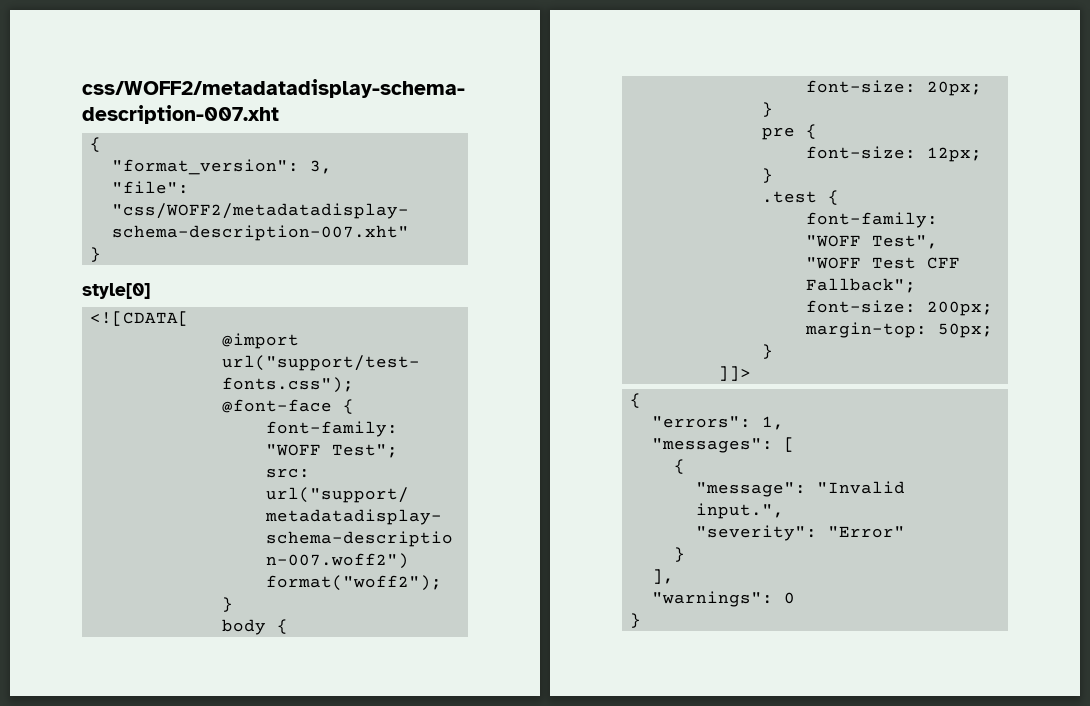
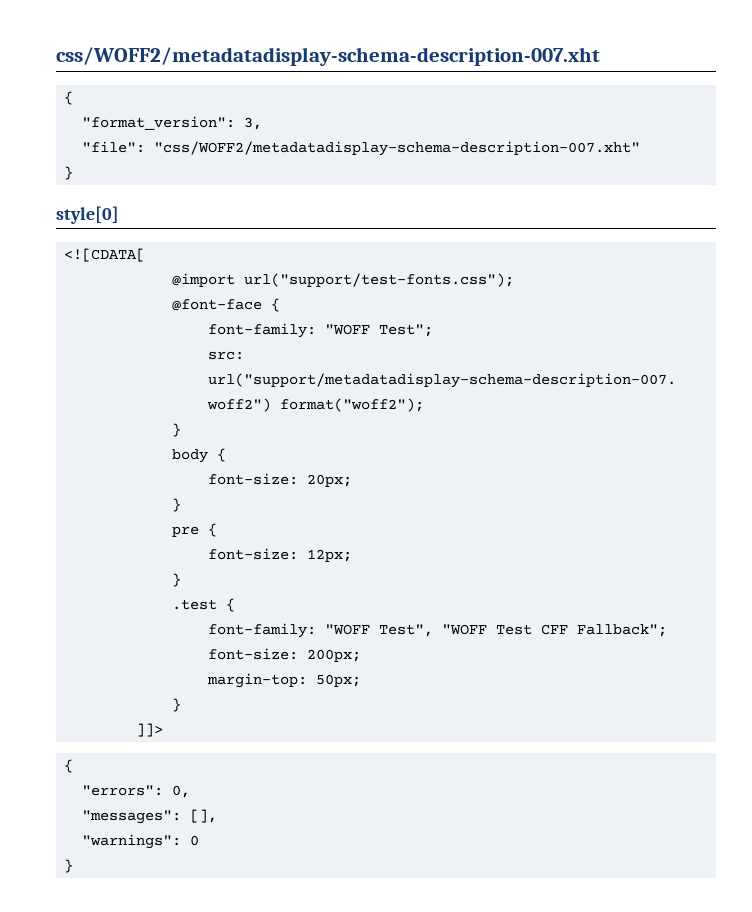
- "errors": 1,
+ "errors": 0,
- "messages": [
- {
- "message": "Invalid input.",
- "severity": "Error"
- }
- ],
+ "messages": [],

